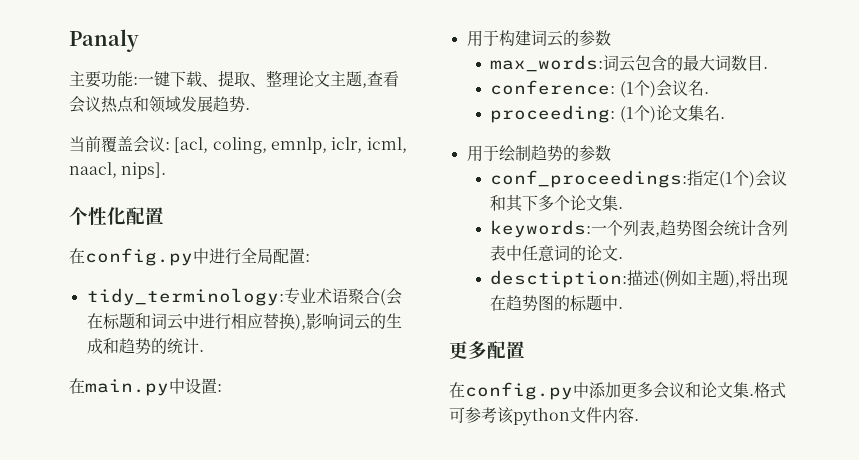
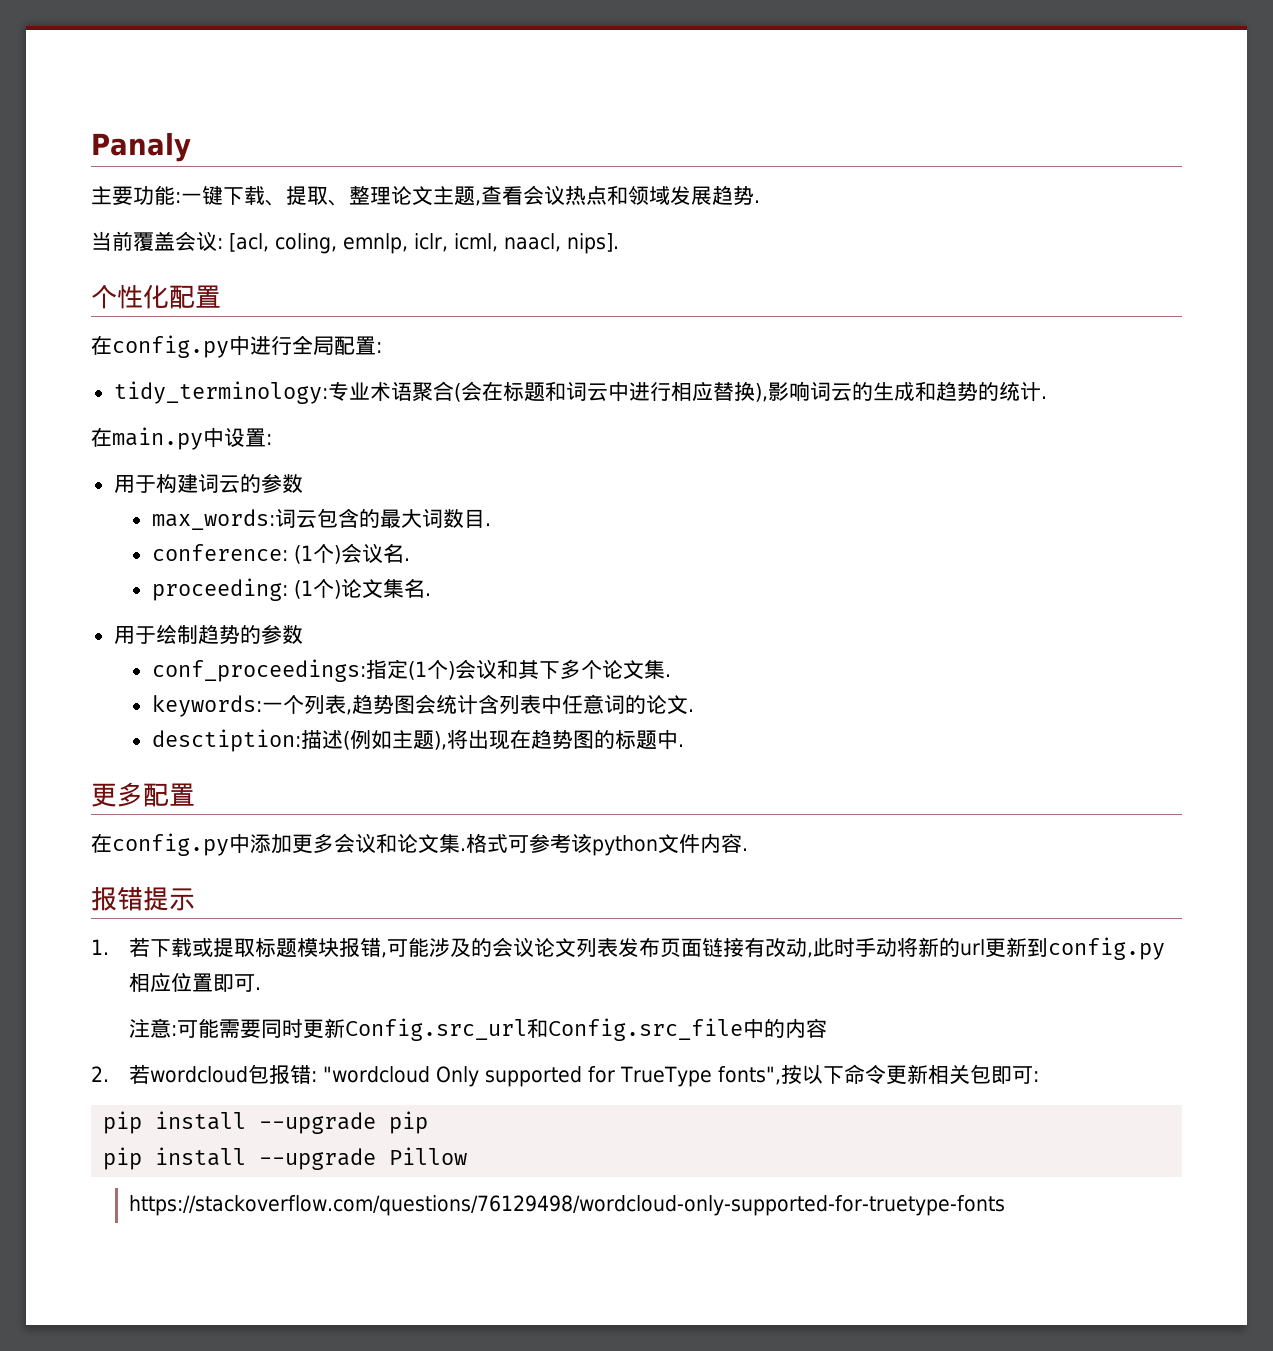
+ 报错提示
+ 1.若下载或提取标题模块报错,可能涉及的会议论文列表发布页面链接有改动,此时手动将新的url更新到config.py相应位置即可.
+ 注意:可能需要同时更新Config.src_url和Config.src_file中的内容
+ 2.若wordcloud包报错: "wordcloud Only supported for TrueType fonts",按以下命令更新相关包即可:
+ pip install --upgrade pip
+ pip install --upgrade Pillow
+ https://stackoverflow.com/questions/76129498/wordcloud-only-supported-for-truetype-fonts

